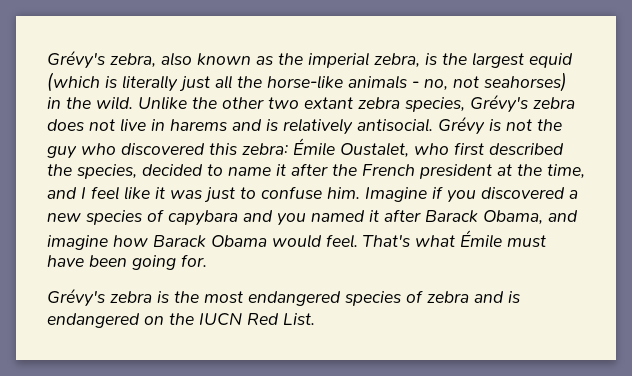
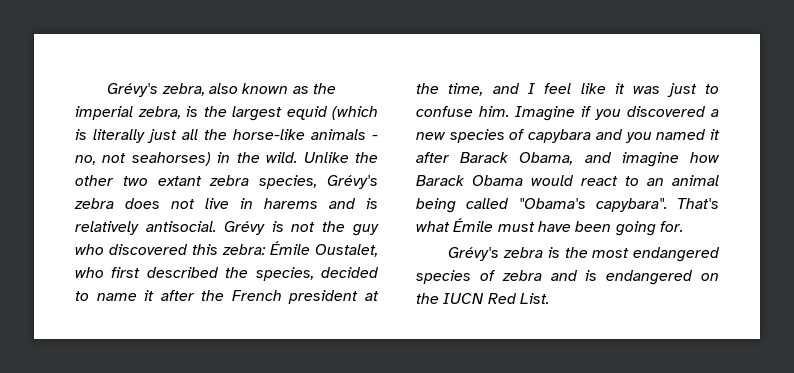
- Imagine if you discovered a new species of capybara and you named it after Barack Obama, and imagine how Barack Obama would feel.
+ Imagine if you discovered a new species of capybara and you named it after Barack Obama, and imagine how Barack Obama would react to an animal being called "Obama's capybara".

